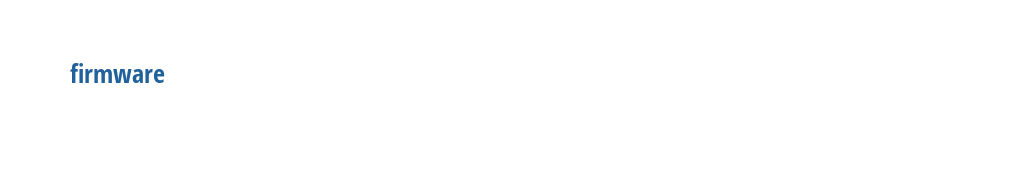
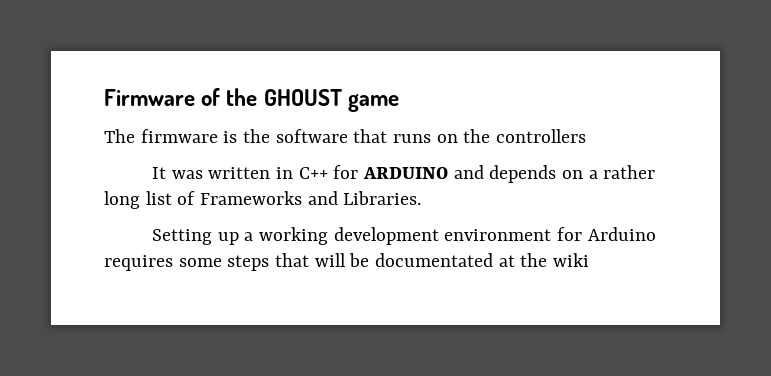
- firmware
+ Firmware of the GHOUST game
+ The firmware is the software that runs on the controllers
+ It was written in C++ for ARDUINO and depends on a rather long list of Frameworks and Libraries.
+ Setting up a working development environment for Arduino requires some steps that will be documentated at the wiki

